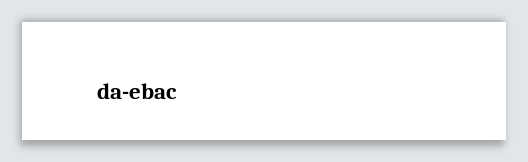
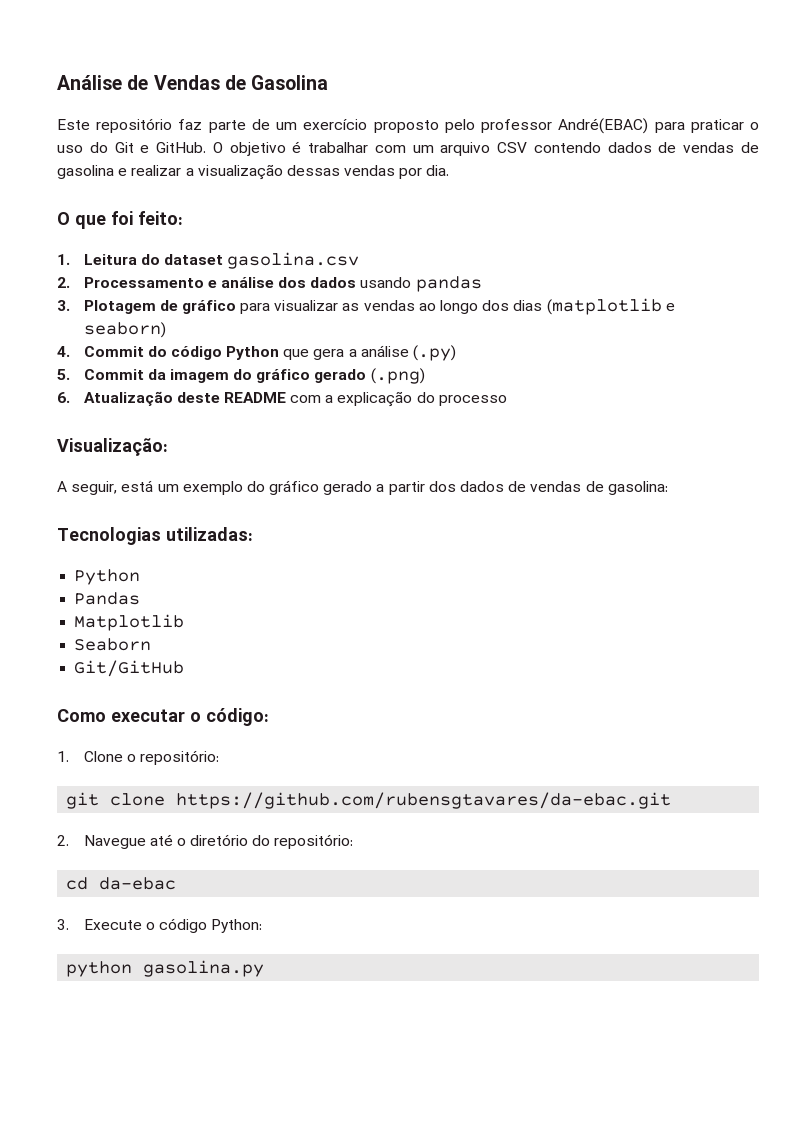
- da-ebac
+ Análise de Vendas de Gasolina
+ Este repositório faz parte de um exercício proposto pelo professor André(EBAC) para praticar o uso do Git e GitHub. O objetivo é trabalhar com um arquivo CSV contendo dados de vendas de gasolina e realizar a visualização dessas vendas por dia.
+ O que foi feito:
+ 1. Leitura do dataset gasolina.csv
+ 2. Processamento e análise dos dados usando pandas
+ 3. Plotagem de gráfico para visualizar as vendas ao longo dos dias (matplotlib e seaborn)
+ 4. Commit do código Python que gera a análise (.py)
+ 5. Commit da imagem do gráfico gerado (.png)
+ 6. Atualização deste README com a explicação do processo
+ Visualização:
+ A seguir, está um exemplo do gráfico gerado a partir dos dados de vendas de gasolina:
+ Tecnologias utilizadas:
+ Python
+ Pandas
+ Matplotlib
+ Seaborn
+ Git/GitHub
+ Como executar o código:
+ 1. Clone o repositório:
+ git clone https://github.com/rubensgtavares/da-ebac.git
+ 2. Navegue até o diretório do repositório:
+ cd da-ebac
+ 3. Execute o código Python:
+ python gasolina.py

